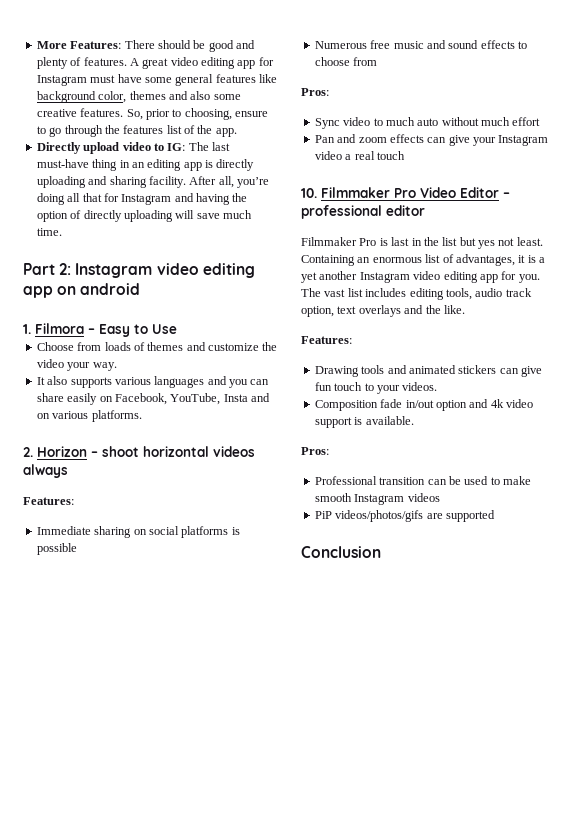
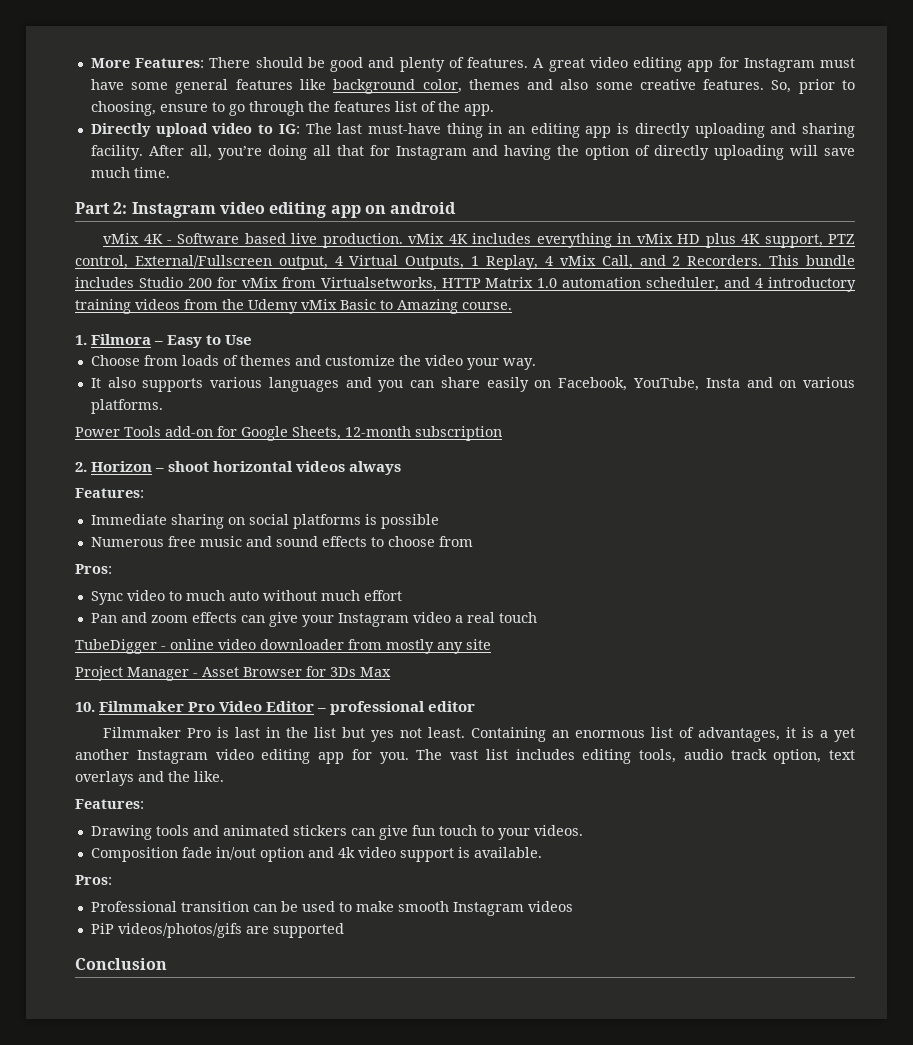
+ vMix 4K - Software based live production. vMix 4K includes everything in vMix HD plus 4K support, PTZ control, External/Fullscreen output, 4 Virtual Outputs, 1 Replay, 4 vMix Call, and 2 Recorders. This bundle includes Studio 200 for vMix from Virtualsetworks, HTTP Matrix 1.0 automation scheduler, and 4 introductory training videos from the Udemy vMix Basic to Amazing course.
+ Power Tools add-on for Google Sheets, 12-month subscription
+ TubeDigger - online video downloader from mostly any site
+ Project Manager - Asset Browser for 3Ds Max

